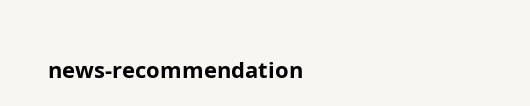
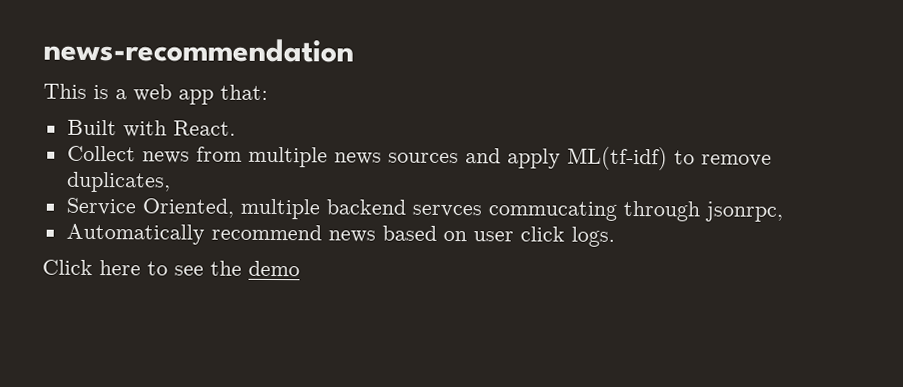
+ This is a web app that:
+ Built with React.
+ Collect news from multiple news sources and apply ML(tf-idf) to remove duplicates,
+ Service Oriented, multiple backend servces commucating through jsonrpc,
+ Automatically recommend news based on user click logs.
+ Click here to see the demo

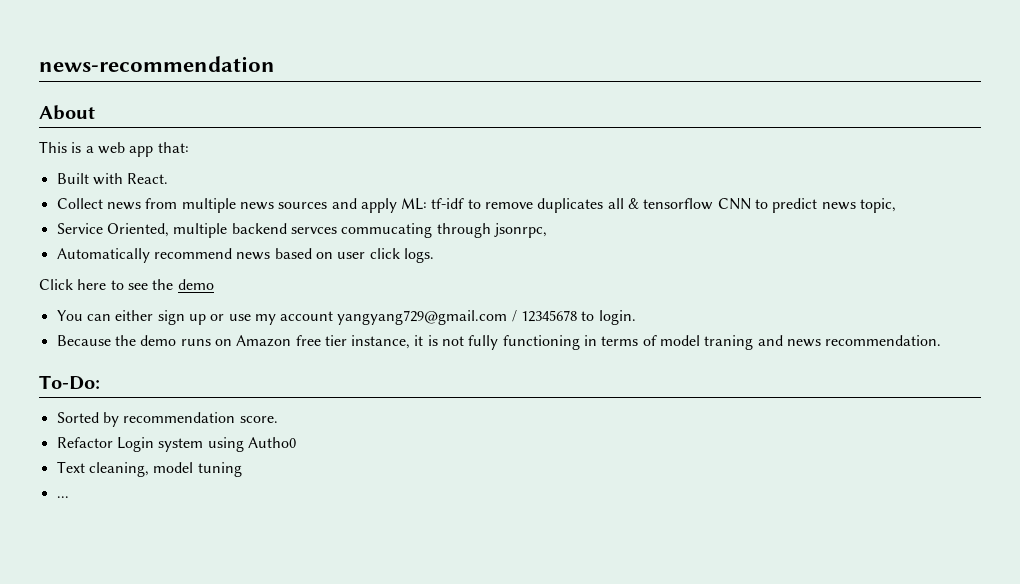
+ About
- Collect news from multiple news sources and apply ML(tf-idf) to remove duplicates,
+ Collect news from multiple news sources and apply ML: tf-idf to remove duplicates all & tensorflow CNN to predict news topic,
+ You can either sign up or use my account yangyang729@gmail.com / 12345678 to login.
+ Because the demo runs on Amazon free tier instance, it is not fully functioning in terms of model traning and news recommendation.
+ To-Do:
+ Sorted by recommendation score.
+ Refactor Login system using Autho0
+ Text cleaning, model tuning
+ ...

